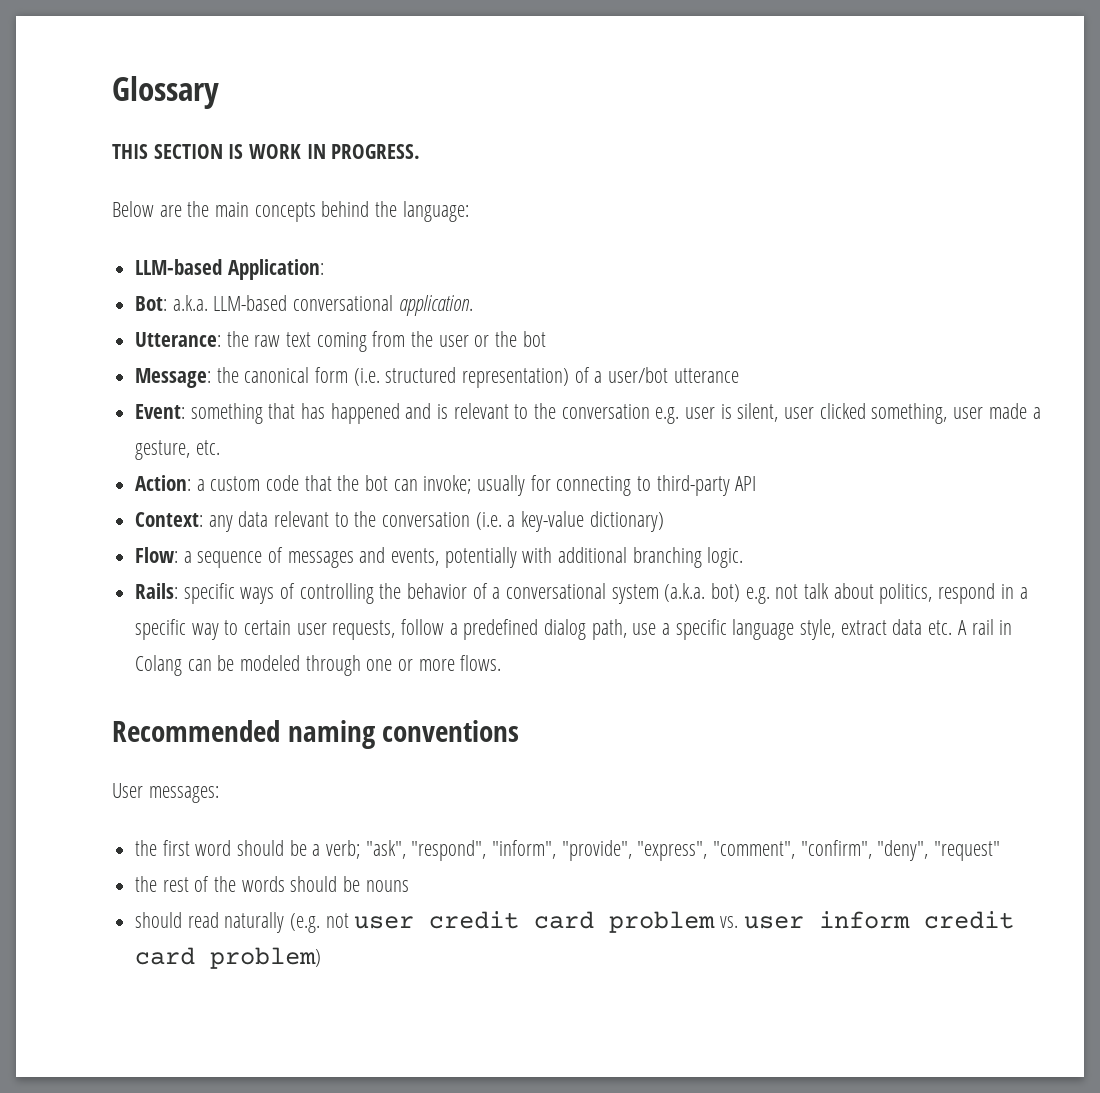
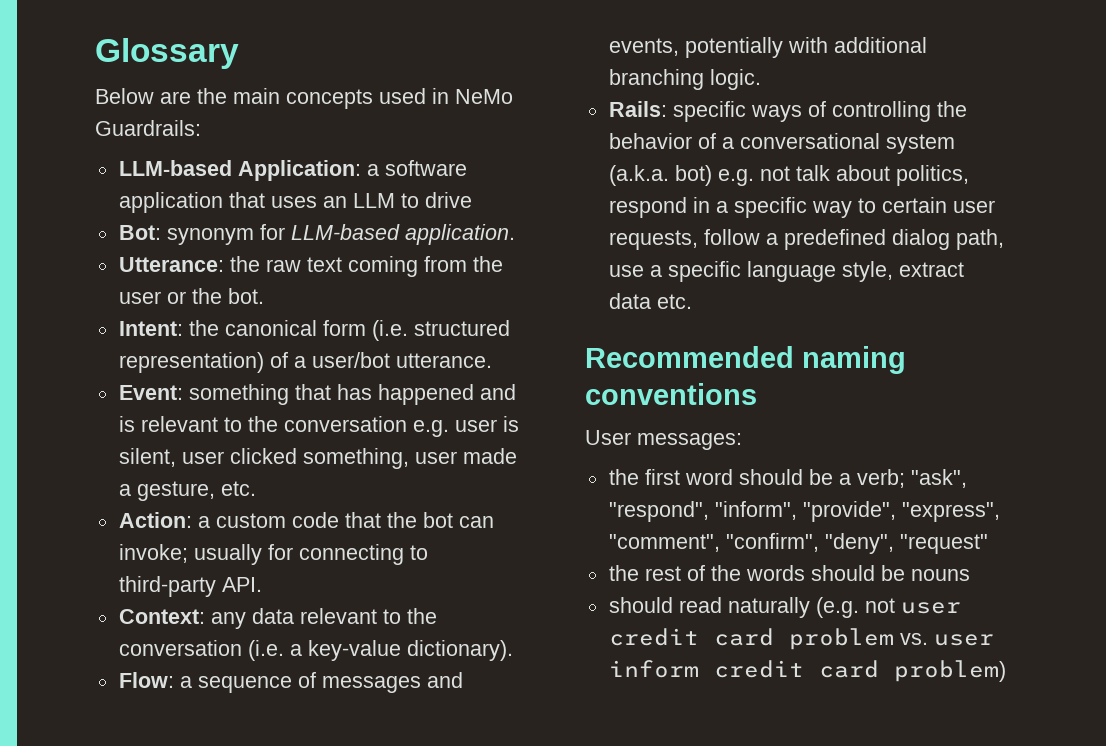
- THIS SECTION IS WORK IN PROGRESS.
- Below are the main concepts behind the language:
- LLM-based Application:
- Bot: a.k.a. LLM-based conversational application.
+ Below are the main concepts used in NeMo Guardrails:
+ LLM-based Application: a software application that uses an LLM to drive
+ Bot: synonym for LLM-based application.
- Utterance: the raw text coming from the user or the bot
- Message: the canonical form (i.e. structured representation) of a user/bot utterance
+ Utterance: the raw text coming from the user or the bot.
+ Intent: the canonical form (i.e. structured representation) of a user/bot utterance.
- Action: a custom code that the bot can invoke; usually for connecting to third-party API
+ Action: a custom code that the bot can invoke; usually for connecting to third-party API.
- Context: any data relevant to the conversation (i.e. a key-value dictionary)
+ Context: any data relevant to the conversation (i.e. a key-value dictionary).
- Rails: specific ways of controlling the behavior of a conversational system (a.k.a. bot) e.g. not talk about politics, respond in a specific way to certain user requests, follow a predefined dialog path, use a specific language style, extract data etc. A rail in Colang can be modeled through one or more flows.
+ Rails: specific ways of controlling the behavior of a conversational system (a.k.a. bot) e.g. not talk about politics, respond in a specific way to certain user requests, follow a predefined dialog path, use a specific language style, extract data etc.

